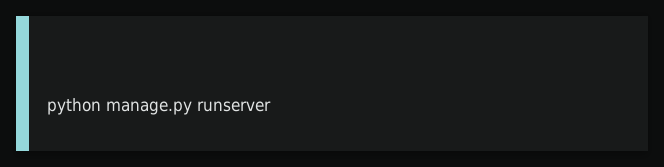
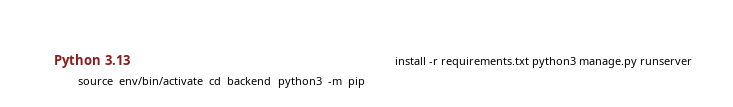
- python manage.py runserver
+ Python 3.13
+ source env/bin/activate cd backend python3 -m pip install -r requirements.txt python3 manage.py runserver

